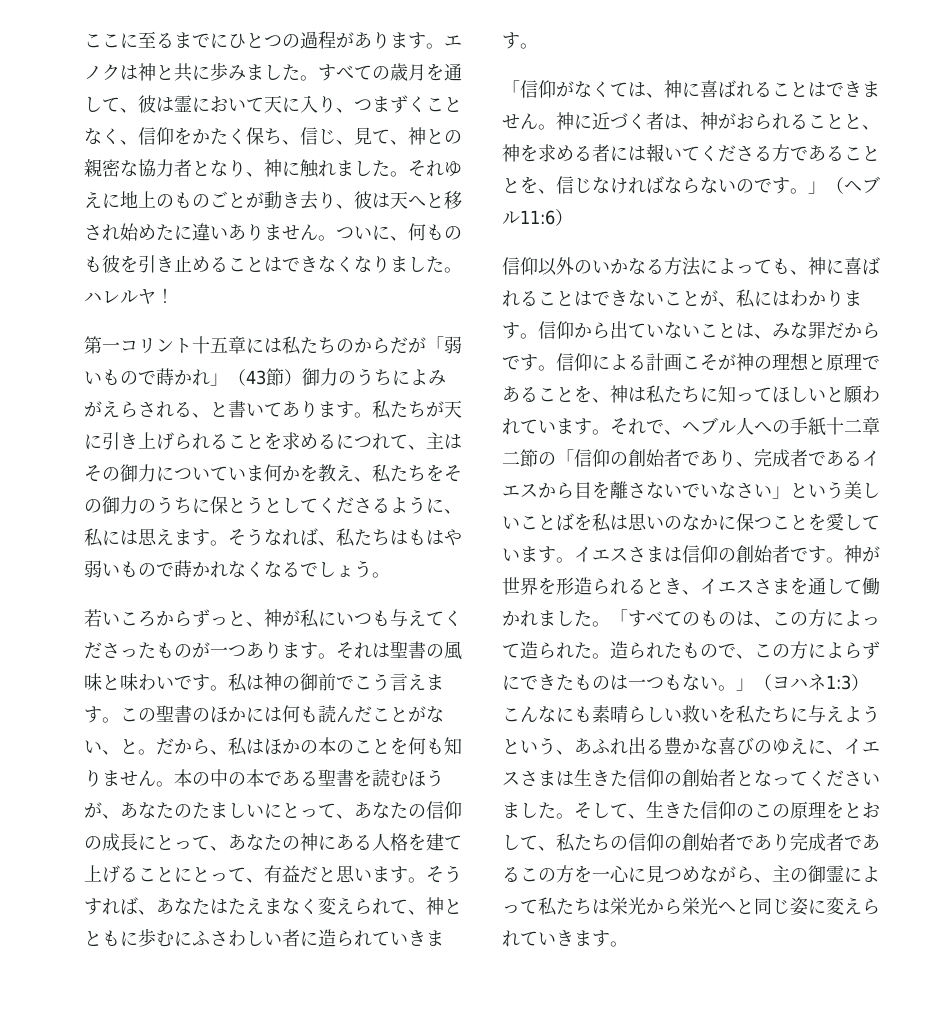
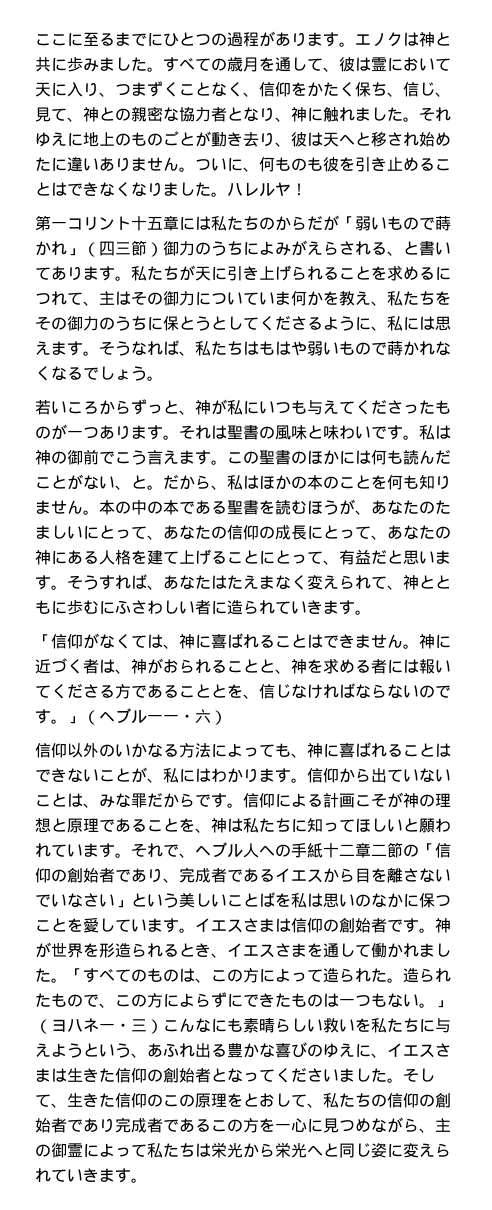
- 第一コリント十五章には私たちのからだが「弱いもので蒔かれ」（43節）御力のうちによみがえらされる、と書いてあります。
+ 第一コリント十五章には私たちのからだが「弱いもので蒔かれ」（四三節）御力のうちによみがえらされる、と書いてあります。
- 神に近づく者は、神がおられることと、神を求める者には報いてくださる方であることとを、信じなければならないのです。」（ヘブル11:6）
+ 神に近づく者は、神がおられることと、神を求める者には報いてくださる方であることとを、信じなければならないのです。」（ヘブル一一・六）
- 造られたもので、この方によらずにできたものは一つもない。」（ヨハネ1:3）こんなにも素晴らしい救いを私たちに与えようという、あふれ出る豊かな喜びのゆえに、イエスさまは生きた信仰の創始者となってくださいました。
+ 造られたもので、この方によらずにできたものは一つもない。」（ヨハネ一・三）こんなにも素晴らしい救いを私たちに与えようという、あふれ出る豊かな喜びのゆえに、イエスさまは生きた信仰の創始者となってくださいました。

